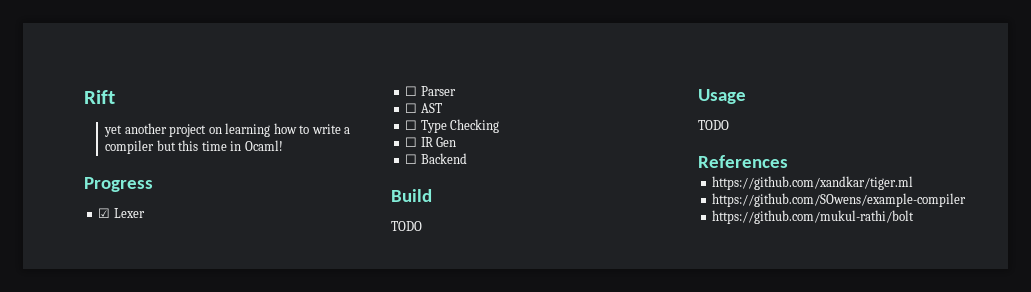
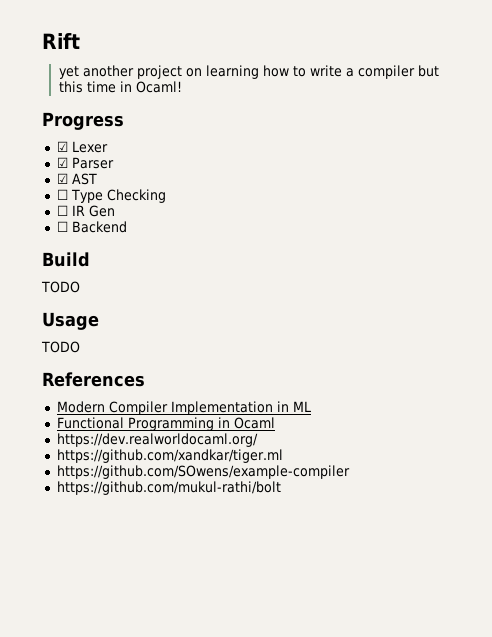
- ☐ Parser
+ ☑ Parser
- ☐ AST
+ ☑ AST
+ Modern Compiler Implementation in ML
+ Functional Programming in Ocaml
+ https://dev.realworldocaml.org/

